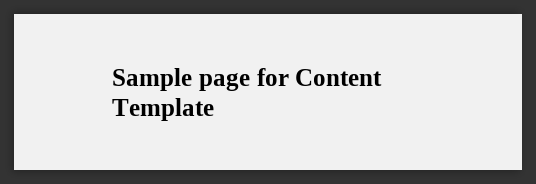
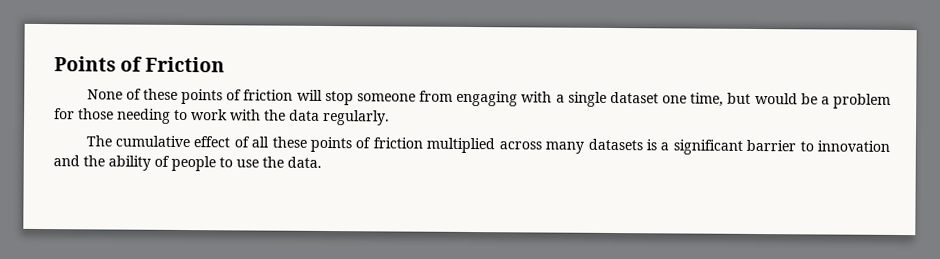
- Sample page for Content Template
+ Points of Friction
+ None of these points of friction will stop someone from engaging with a single dataset one time, but would be a problem for those needing to work with the data regularly.
+ The cumulative effect of all these points of friction multiplied across many datasets is a significant barrier to innovation and the ability of people to use the data.

